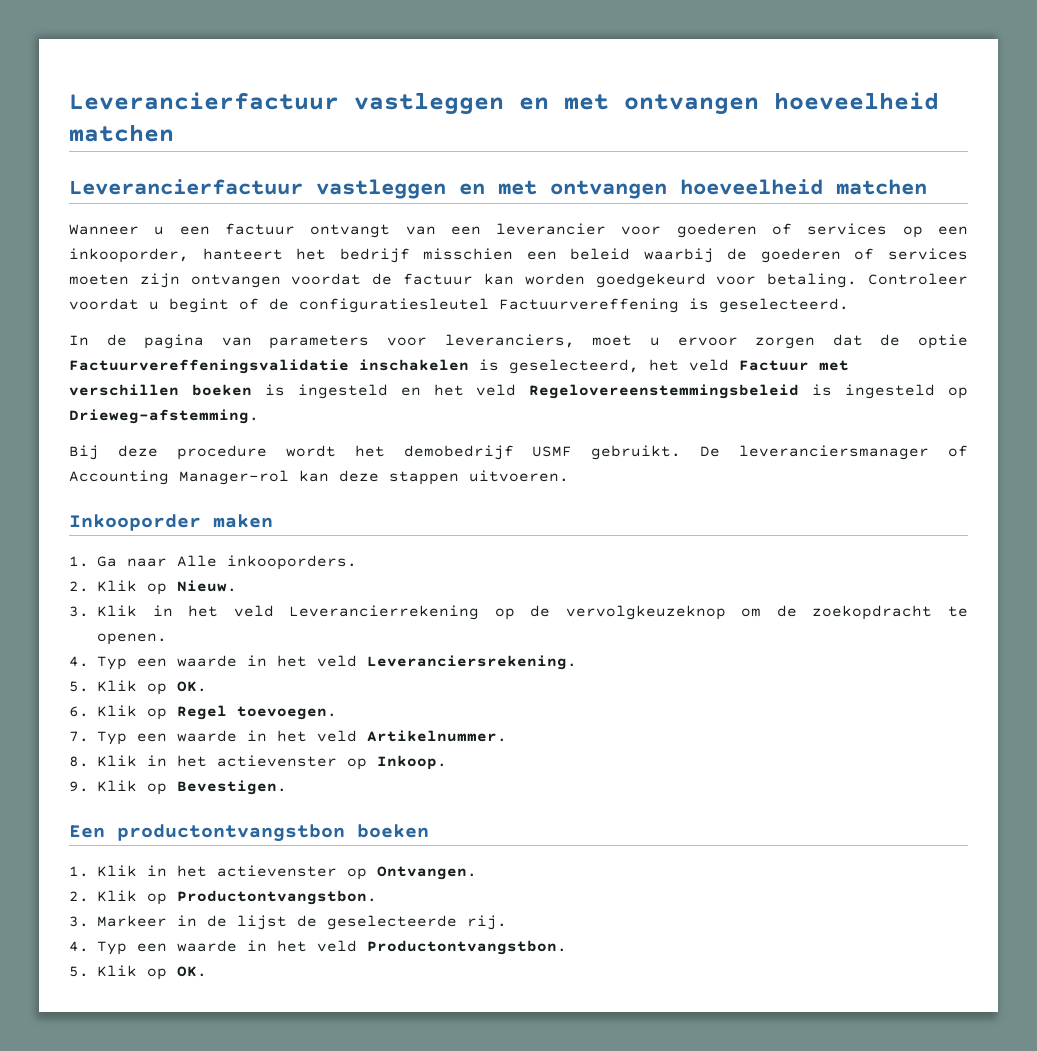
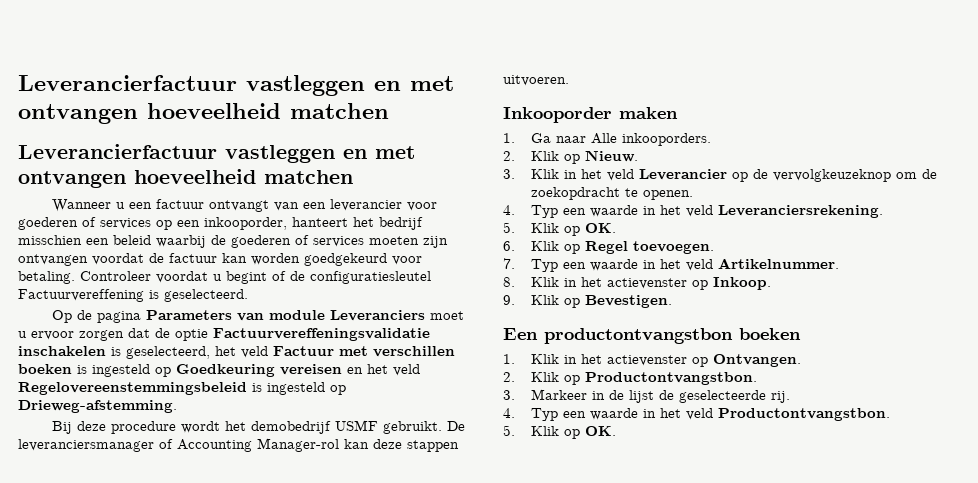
- In de pagina van parameters voor leveranciers, moet u ervoor zorgen dat de optie Factuurvereffeningsvalidatie inschakelen is geselecteerd, het veld Factuur met verschillen boeken is ingesteld en het veld Regelovereenstemmingsbeleid is ingesteld op Drieweg-afstemming.
+ Op de pagina Parameters van module Leveranciers moet u ervoor zorgen dat de optie Factuurvereffeningsvalidatie inschakelen is geselecteerd, het veld Factuur met verschillen boeken is ingesteld op Goedkeuring vereisen en het veld Regelovereenstemmingsbeleid is ingesteld op Drieweg-afstemming.
- 3. Klik in het veld Leverancierrekening op de vervolgkeuzeknop om de zoekopdracht te openen.
+ 3. Klik in het veld Leverancier op de vervolgkeuzeknop om de zoekopdracht te openen.

